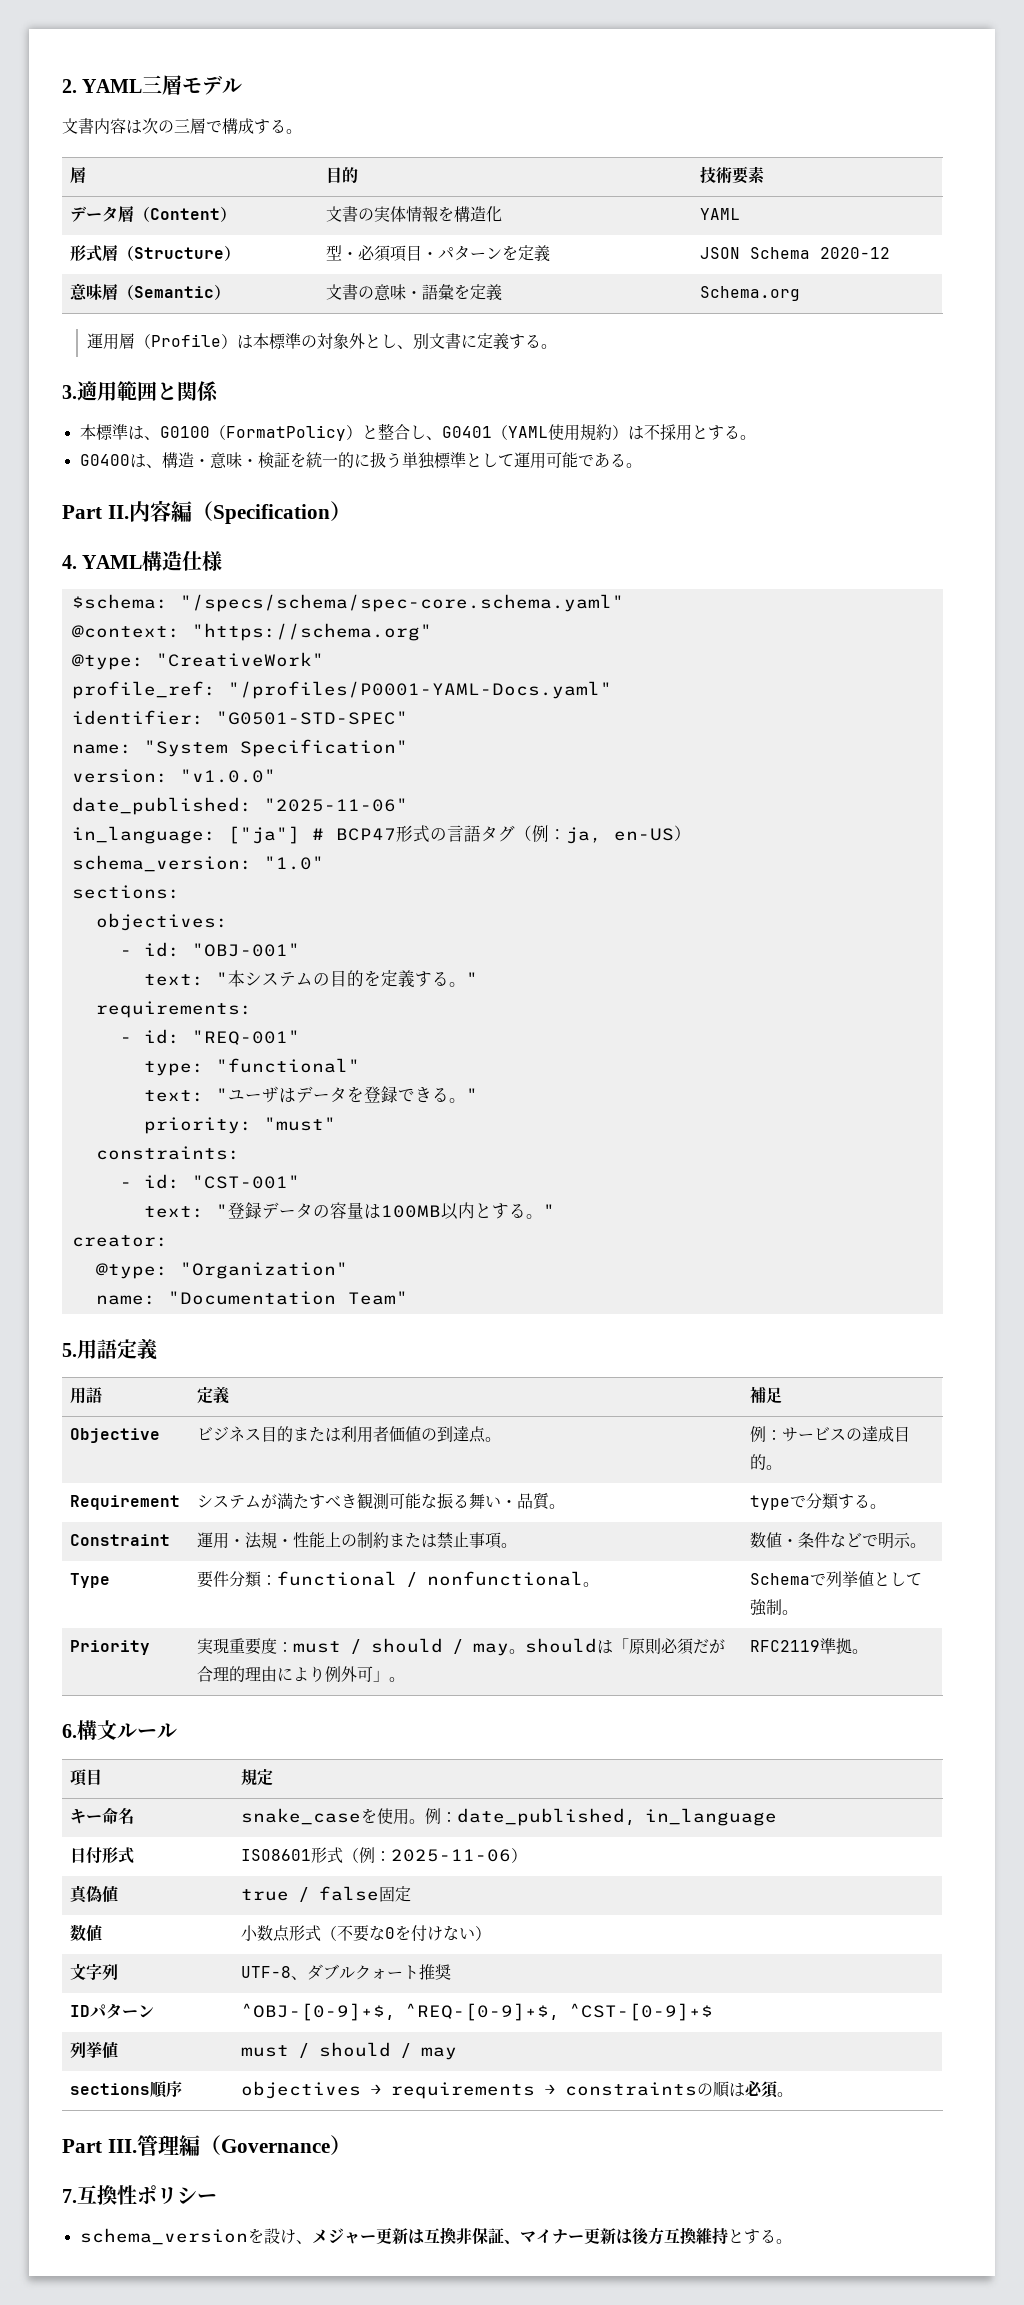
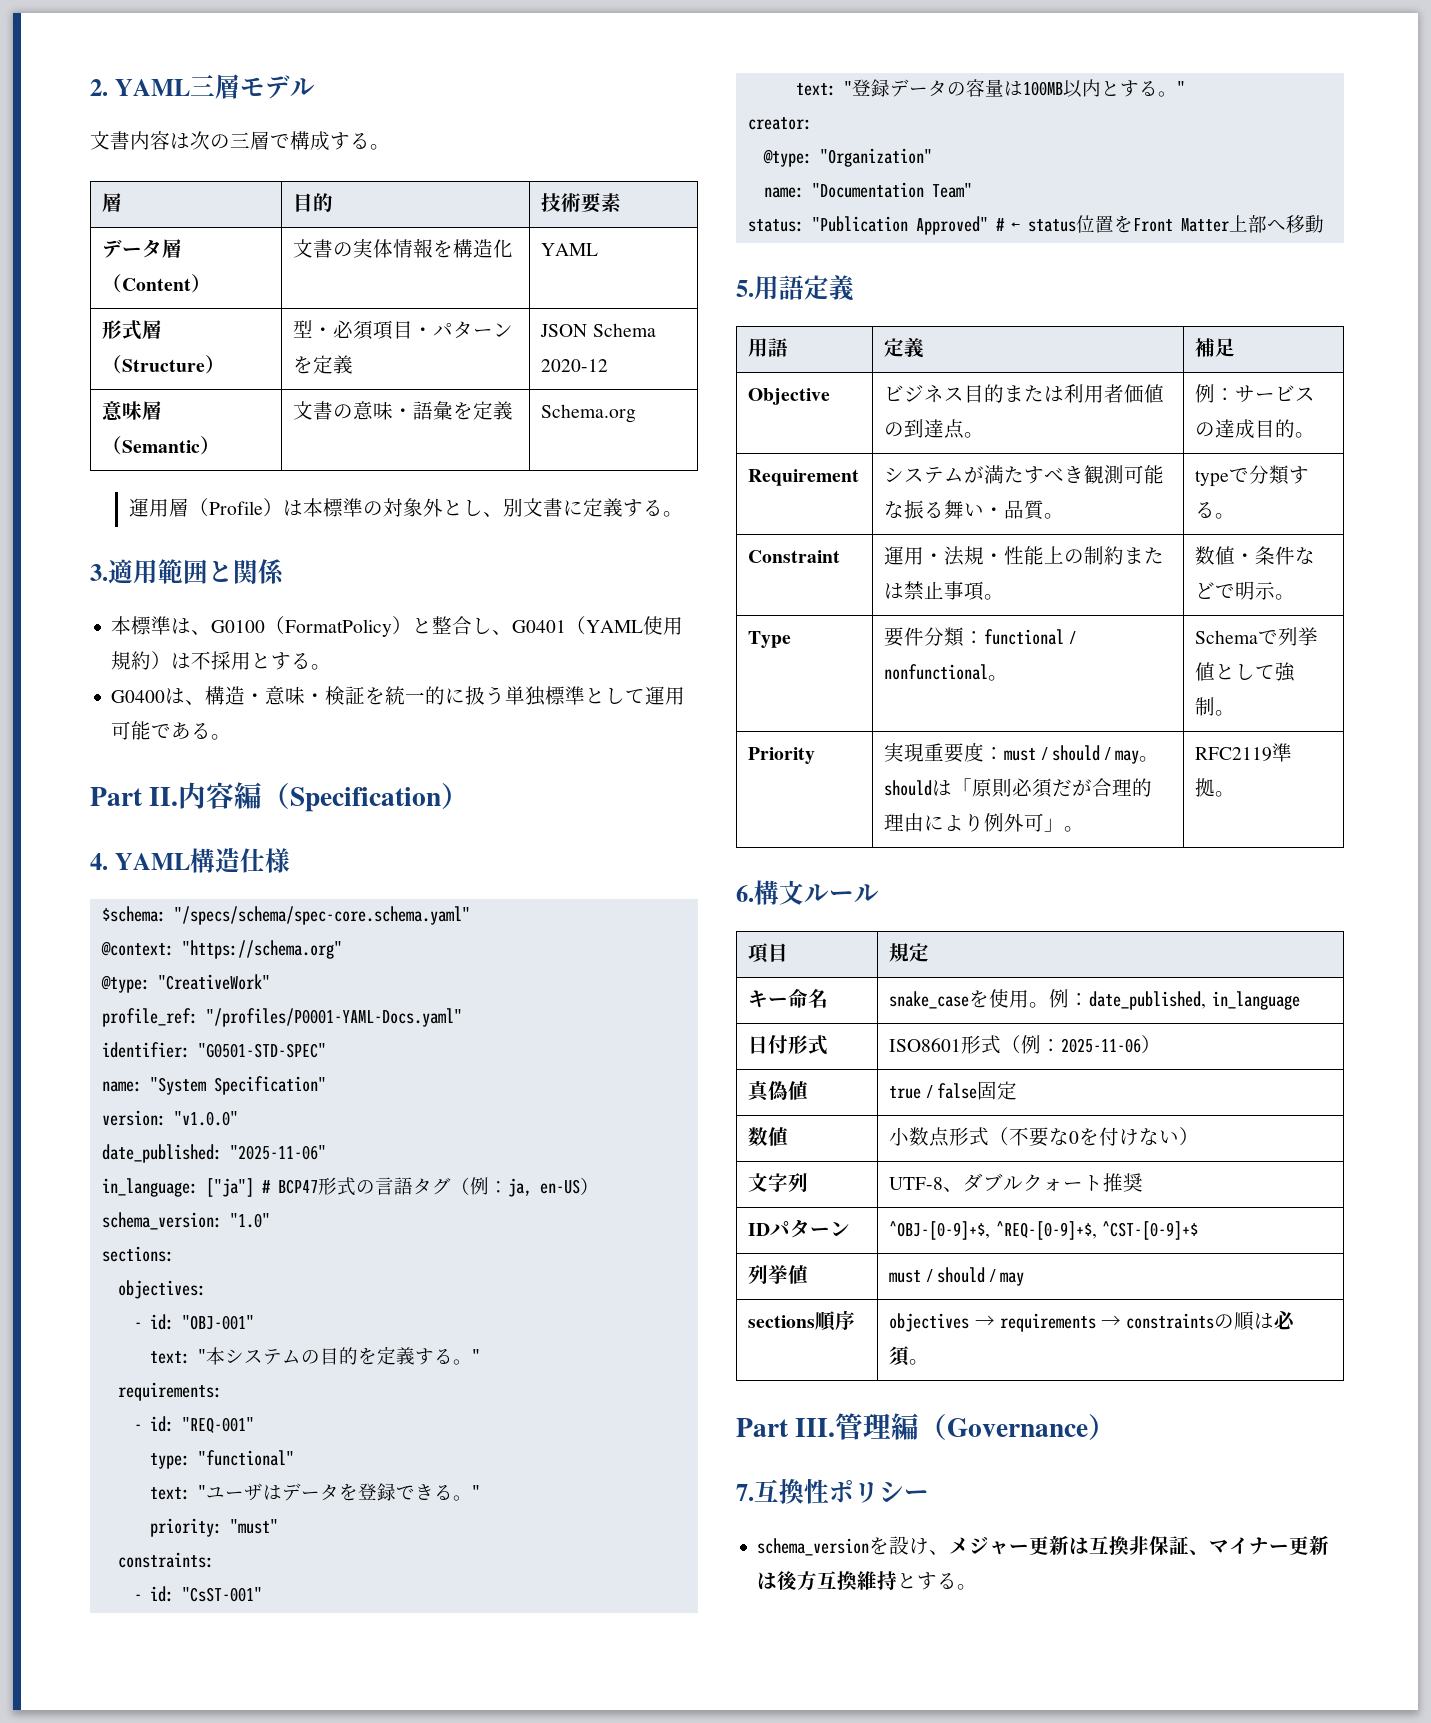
- - id: "CST-001"
+ - id: "CsST-001"
+ status: "Publication Approved" # ← status位置をFront Matter上部へ移動

